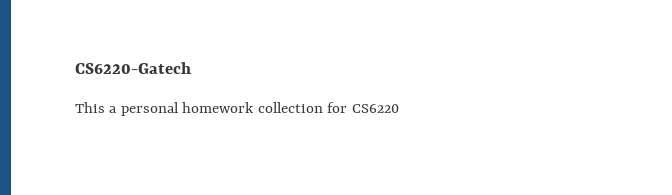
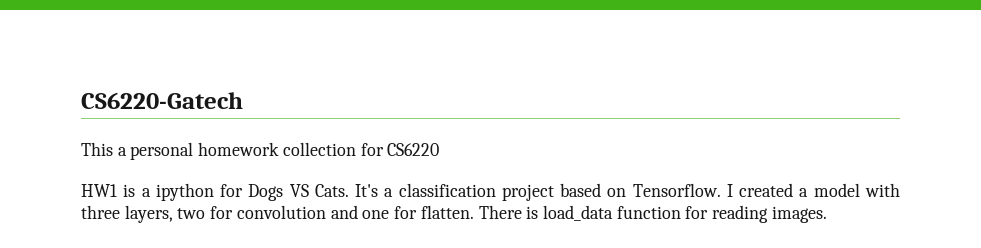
+ HW1 is a ipython for Dogs VS Cats. It's a classification project based on Tensorflow. I created a model with three layers, two for convolution and one for flatten. There is load_data function for reading images.

